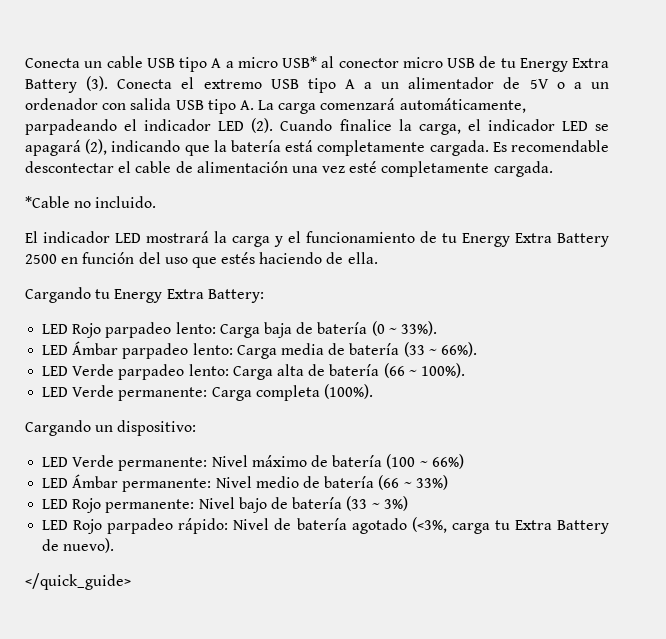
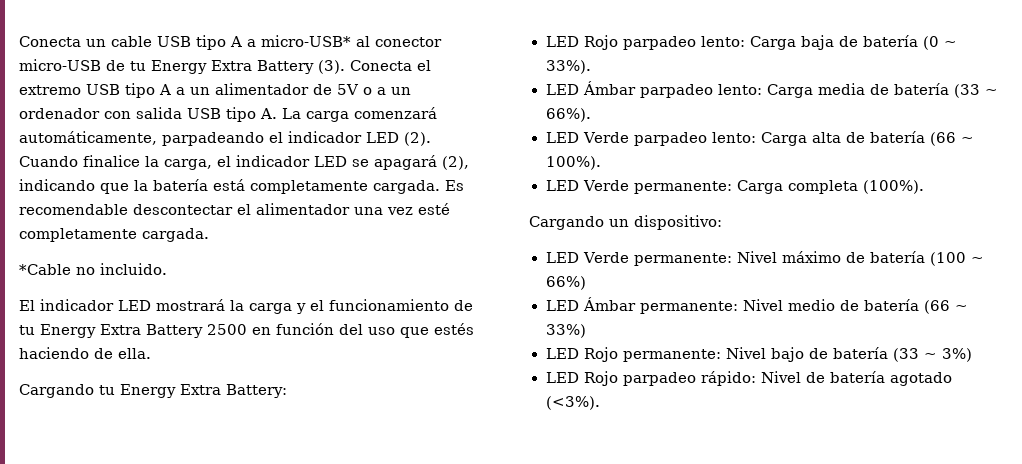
- Conecta un cable USB tipo A a micro USB* al conector micro USB de tu Energy Extra Battery (3).
+ Conecta un cable USB tipo A a micro-USB* al conector micro-USB de tu Energy Extra Battery (3).
- Es recomendable descontectar el cable de alimentación una vez esté completamente cargada.
+ Es recomendable descontectar el alimentador una vez esté completamente cargada.
- LED Rojo parpadeo rápido: Nivel de batería agotado (<3%, carga tu Extra Battery de nuevo).
- </quick_guide>
+ LED Rojo parpadeo rápido: Nivel de batería agotado (<3%).

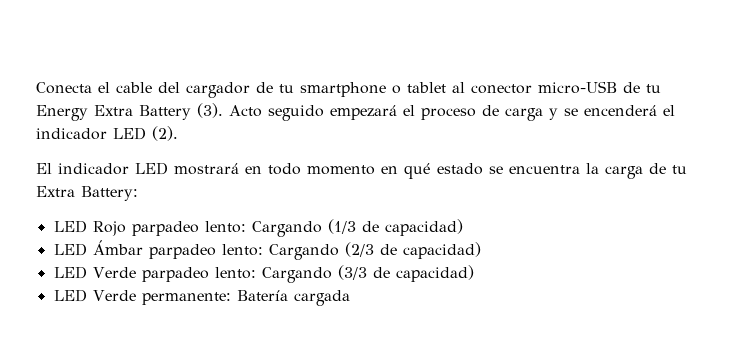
- Conecta un cable USB tipo A a micro-USB* al conector micro-USB de tu Energy Extra Battery (3).
+ Conecta el cable del cargador de tu smartphone o tablet al conector micro-USB de tu Energy Extra Battery (3).
- Conecta el extremo USB tipo A a un alimentador de 5V o a un ordenador con salida USB tipo A. La carga comenzará automáticamente, parpadeando el indicador LED (2). Cuando finalice la carga, el indicador LED se apagará (2), indicando que la batería está completamente cargada. Es recomendable descontectar el alimentador una vez esté completamente cargada.
- *Cable no incluido.
- El indicador LED mostrará la carga y el funcionamiento de tu Energy Extra Battery 2500 en función del uso que estés haciendo de ella.
- Cargando tu Energy Extra Battery:
+ Acto seguido empezará el proceso de carga y se encenderá el indicador LED (2).
+ El indicador LED mostrará en todo momento en qué estado se encuentra la carga de tu Extra Battery:
- LED Rojo parpadeo lento: Carga baja de batería (0 ~ 33%).
- LED Ámbar parpadeo lento: Carga media de batería (33 ~ 66%).
- LED Verde parpadeo lento: Carga alta de batería (66 ~ 100%).
- LED Verde permanente: Carga completa (100%).
- Cargando un dispositivo:
- LED Verde permanente: Nivel máximo de batería (100 ~ 66%)
- LED Ámbar permanente: Nivel medio de batería (66 ~ 33%)
- LED Rojo permanente: Nivel bajo de batería (33 ~ 3%)
- LED Rojo parpadeo rápido: Nivel de batería agotado (<3%).
+ LED Rojo parpadeo lento: Cargando (1/3 de capacidad)
+ LED Ámbar parpadeo lento: Cargando (2/3 de capacidad)
+ LED Verde parpadeo lento: Cargando (3/3 de capacidad)
+ LED Verde permanente: Batería cargada

